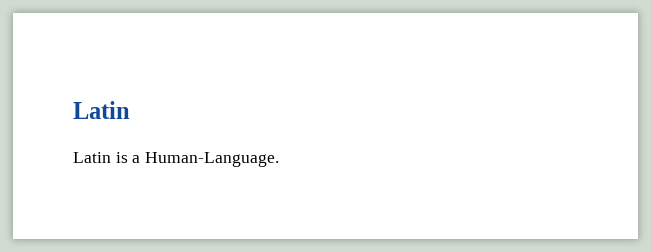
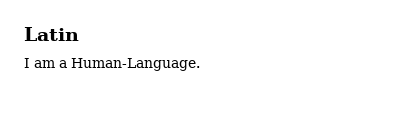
- Latin is a Human-Language.
+ I am a Human-Language.

